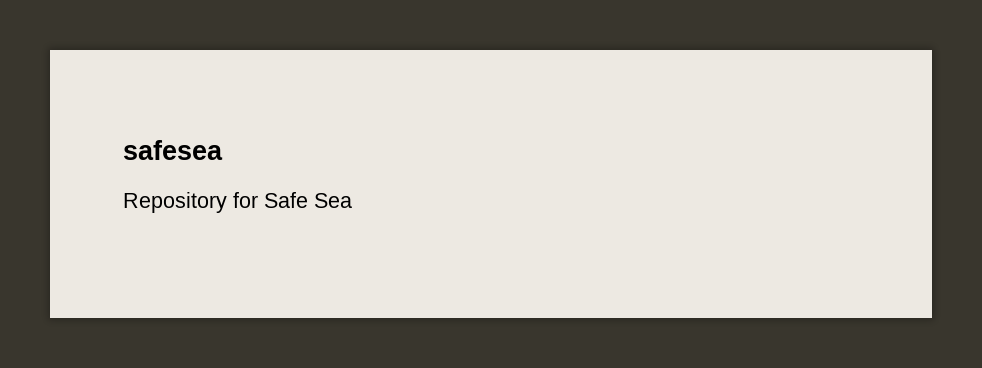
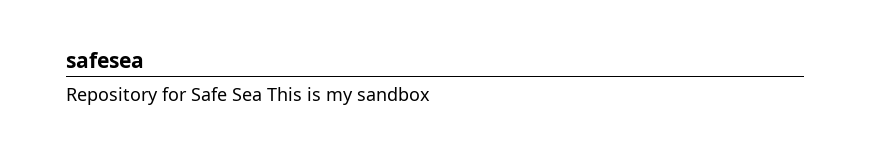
- Repository for Safe Sea
+ Repository for Safe Sea This is my sandbox

